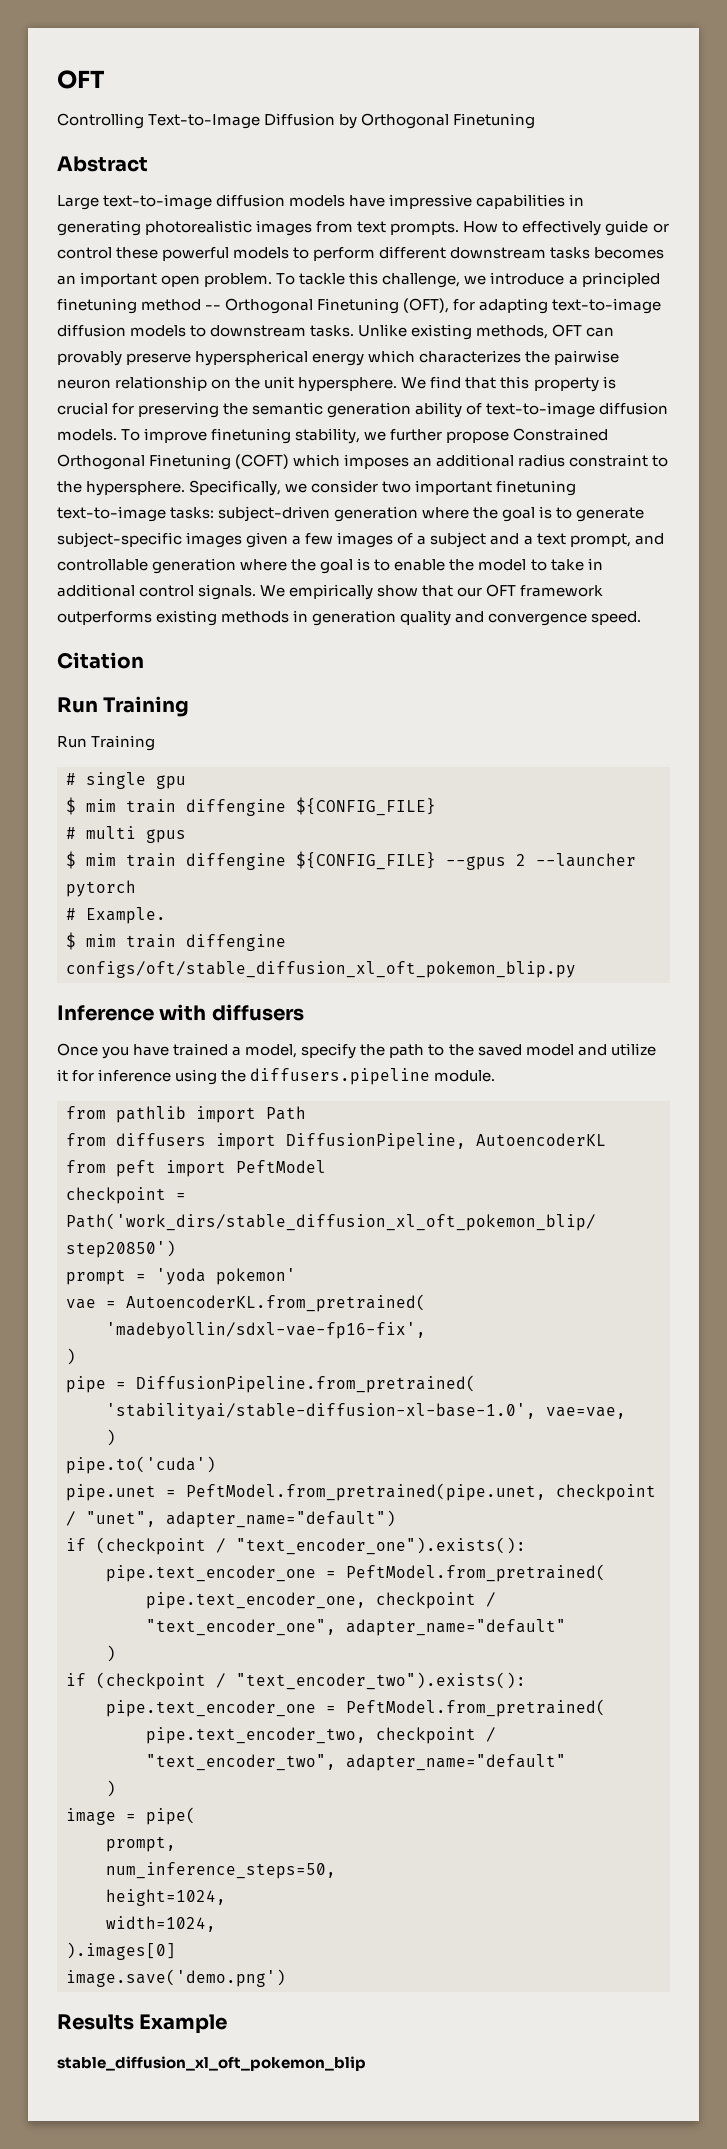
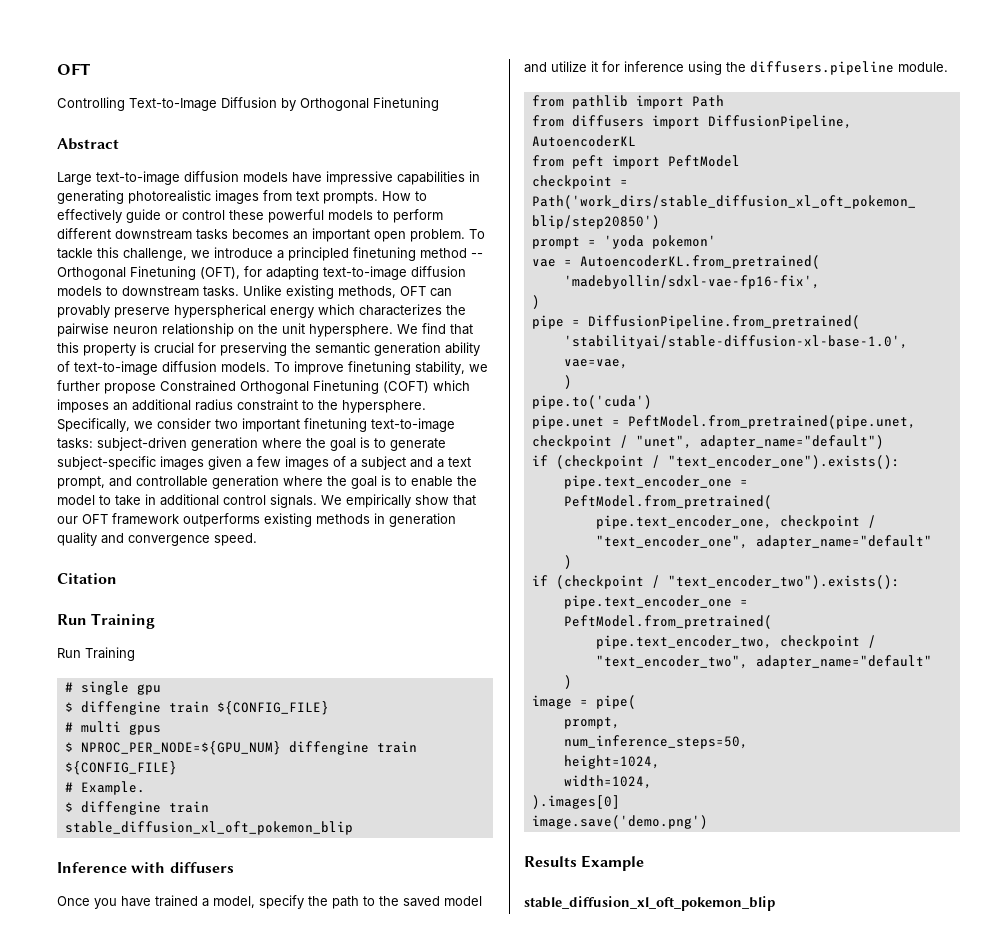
  # single gpu
- $ mim train diffengine ${CONFIG_FILE}
+ $ diffengine train ${CONFIG_FILE}
- $ mim train diffengine ${CONFIG_FILE} --gpus 2 --launcher pytorch
+ $ NPROC_PER_NODE=${GPU_NUM} diffengine train ${CONFIG_FILE}
- $ mim train diffengine configs/oft/stable_diffusion_xl_oft_pokemon_blip.py
+ $ diffengine train stable_diffusion_xl_oft_pokemon_blip

